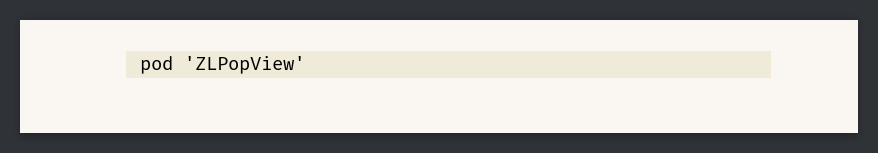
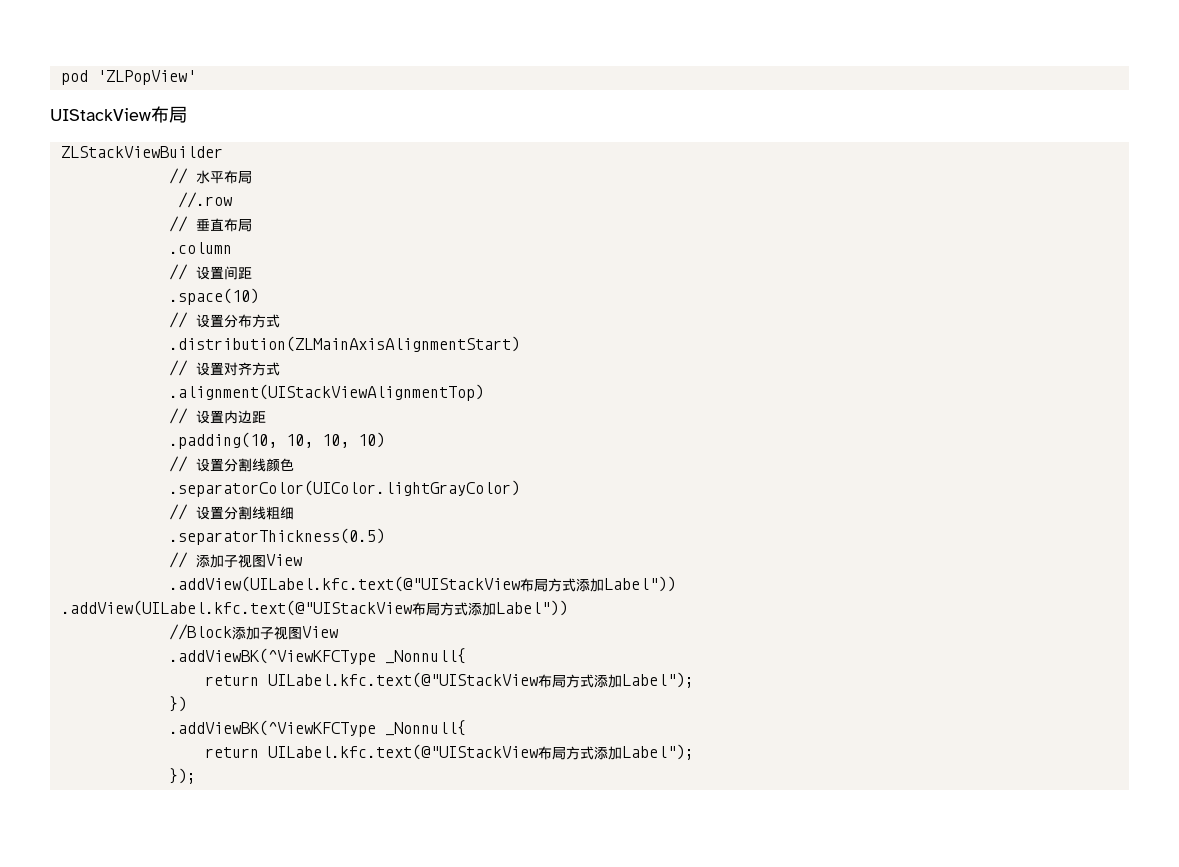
+ UIStackView布局
+ ZLStackViewBuilder
+ // 水平布局
+ //.row
+ // 垂直布局
+ .column
+ // 设置间距
+ .space(10)
+ // 设置分布方式
+ .distribution(ZLMainAxisAlignmentStart)
+ // 设置对齐方式
+ .alignment(UIStackViewAlignmentTop)
+ // 设置内边距
+ .padding(10, 10, 10, 10)
+ // 设置分割线颜色
+ .separatorColor(UIColor.lightGrayColor)
+ // 设置分割线粗细
+ .separatorThickness(0.5)
+ // 添加子视图View
+ .addView(UILabel.kfc.text(@"UIStackView布局方式添加Label"))
+ .addView(UILabel.kfc.text(@"UIStackView布局方式添加Label"))
+ //Block添加子视图View
+ .addViewBK(^ViewKFCType _Nonnull{
+ return UILabel.kfc.text(@"UIStackView布局方式添加Label");
+ })
+ .addViewBK(^ViewKFCType _Nonnull{
+ return UILabel.kfc.text(@"UIStackView布局方式添加Label");
+ });

